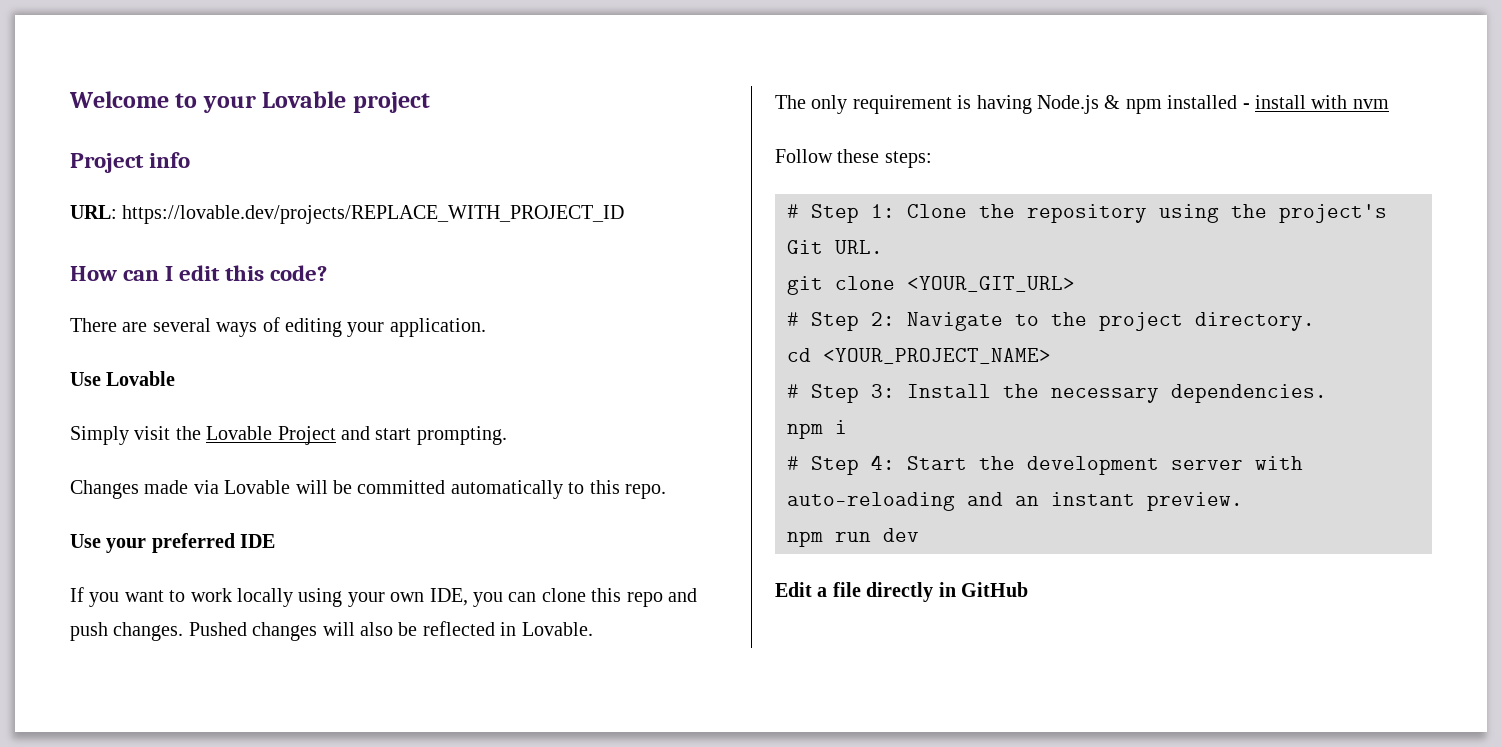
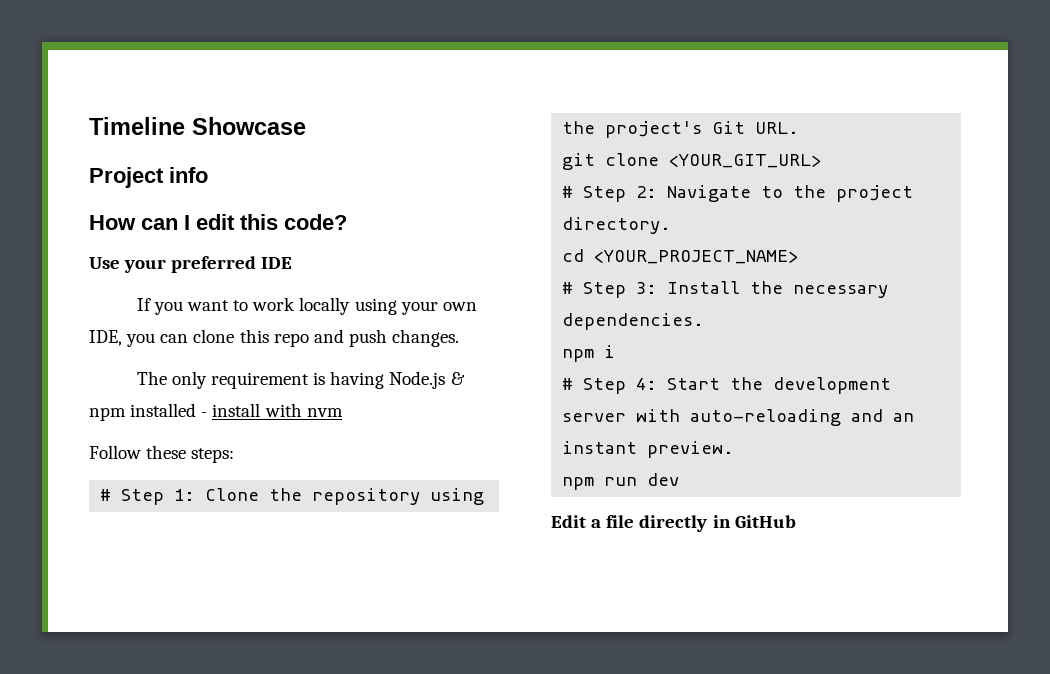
- Welcome to your Lovable project
+ Timeline Showcase
- URL: https://lovable.dev/projects/REPLACE_WITH_PROJECT_ID
- There are several ways of editing your application.
- Use Lovable
- Simply visit the Lovable Project and start prompting.
- Changes made via Lovable will be committed automatically to this repo.
- Pushed changes will also be reflected in Lovable.

